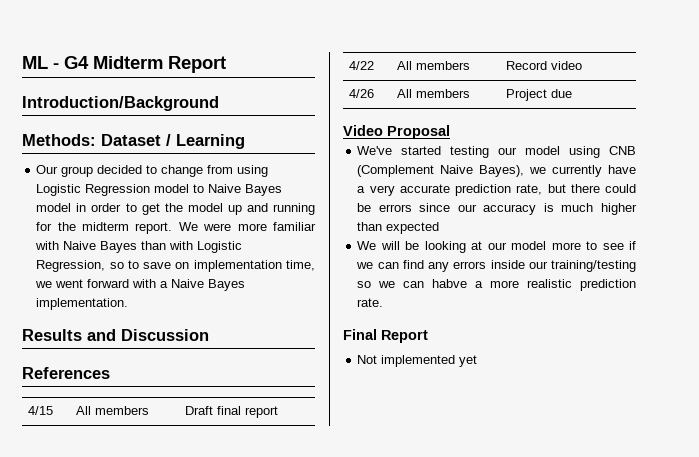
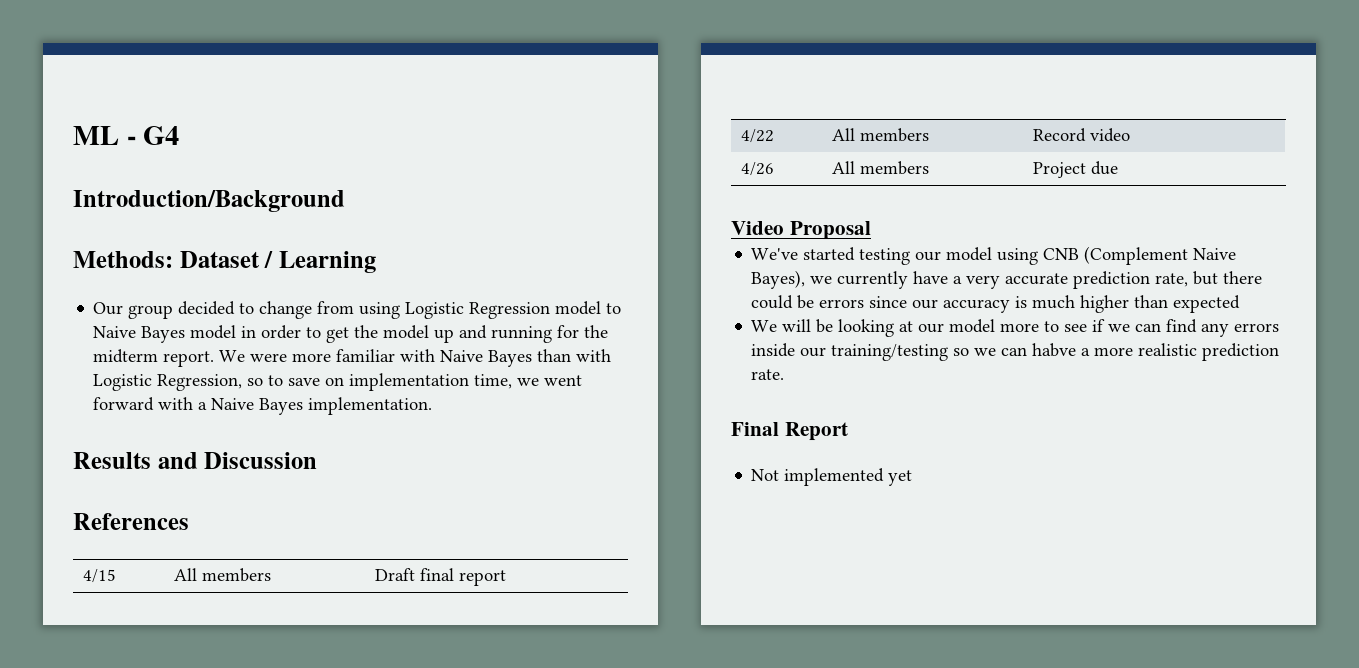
- ML - G4 Midterm Report
+ ML - G4

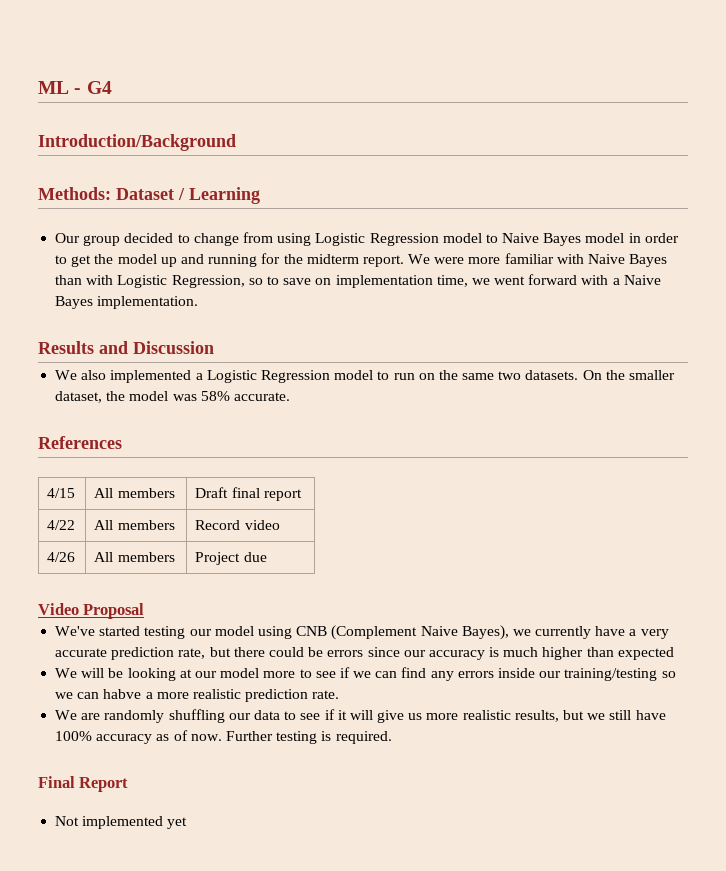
+ We also implemented a Logistic Regression model to run on the same two datasets. On the smaller dataset, the model was 58% accurate.
+ We are randomly shuffling our data to see if it will give us more realistic results, but we still have 100% accuracy as of now. Further testing is required.

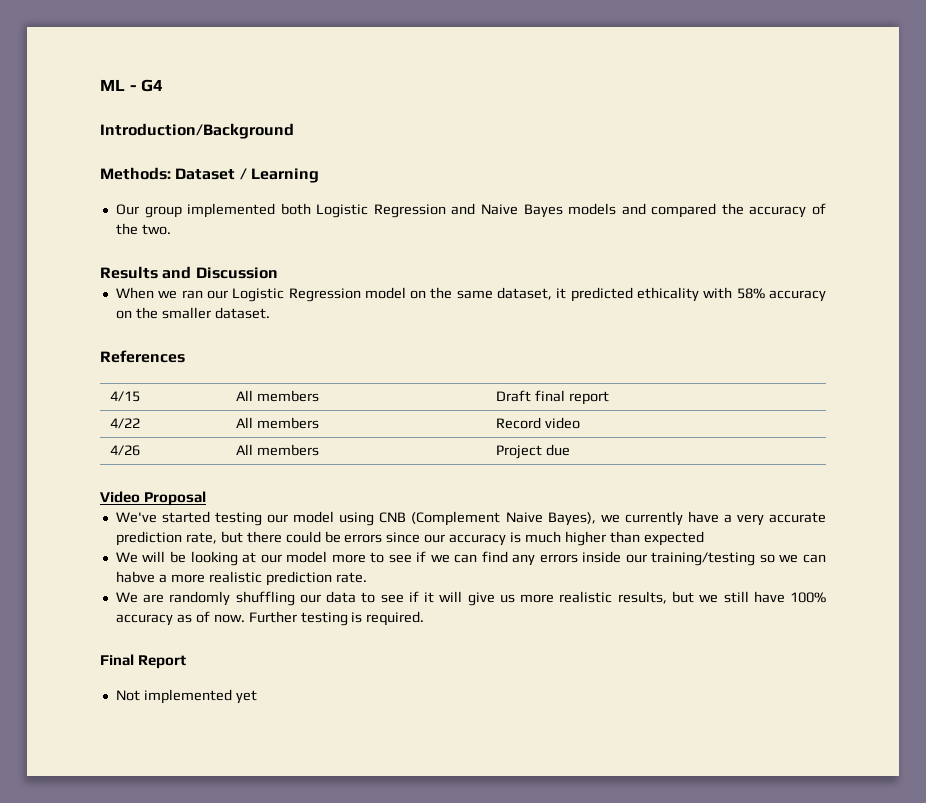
- Our group decided to change from using Logistic Regression model to Naive Bayes model in order to get the model up and running for the midterm report. We were more familiar with Naive Bayes than with Logistic Regression, so to save on implementation time, we went forward with a Naive Bayes implementation.
+ Our group implemented both Logistic Regression and Naive Bayes models and compared the accuracy of the two.
- We also implemented a Logistic Regression model to run on the same two datasets. On the smaller dataset, the model was 58% accurate.
+ When we ran our Logistic Regression model on the same dataset, it predicted ethicality with 58% accuracy on the smaller dataset.

